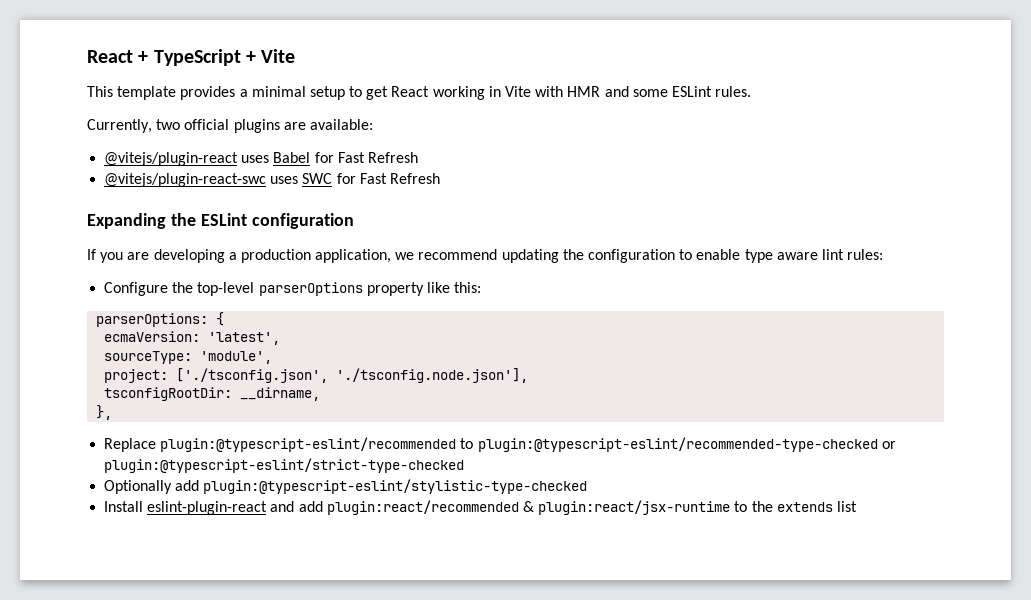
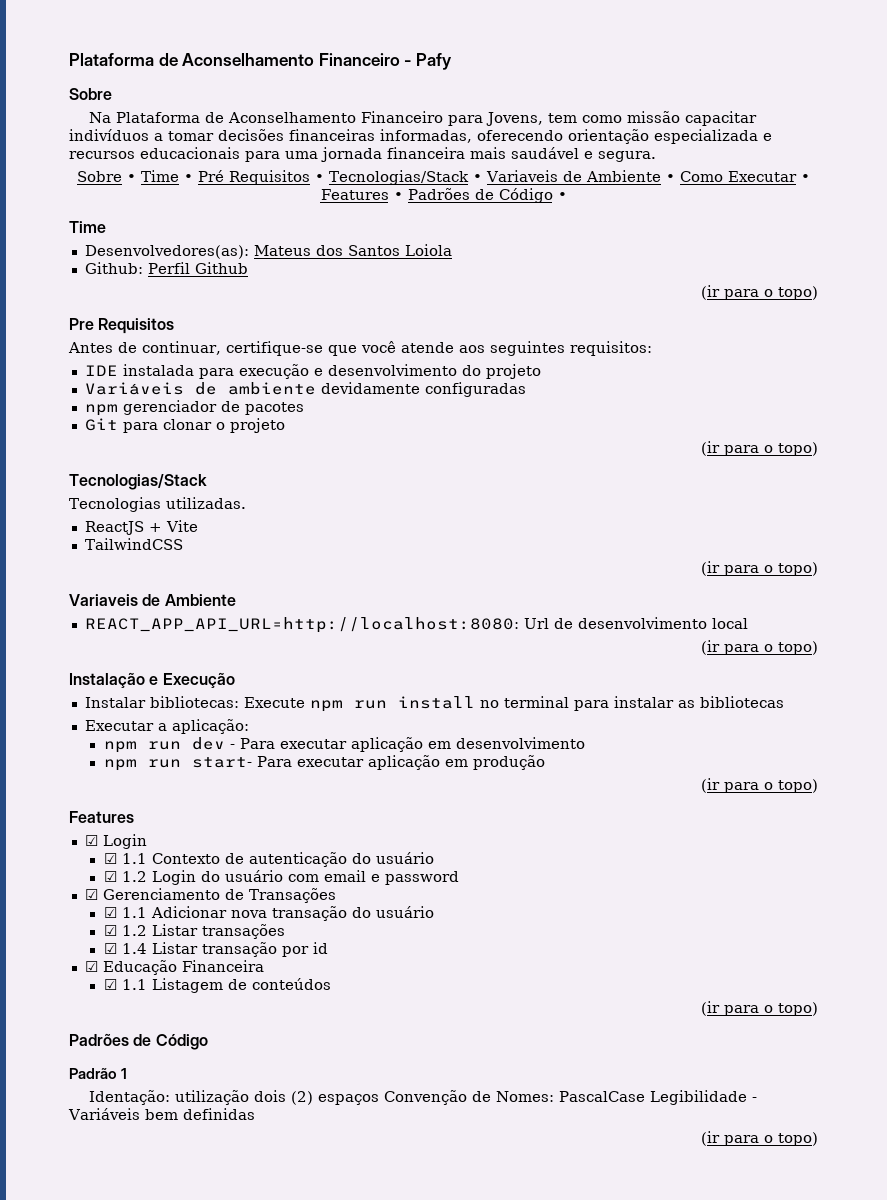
- React + TypeScript + Vite
- This template provides a minimal setup to get React working in Vite with HMR and some ESLint rules.
- Currently, two official plugins are available:
- @vitejs/plugin-react uses Babel for Fast Refresh
- @vitejs/plugin-react-swc uses SWC for Fast Refresh
- Expanding the ESLint configuration
- If you are developing a production application, we recommend updating the configuration to enable type aware lint rules:
- Configure the top-level parserOptions property like this:
- parserOptions: {
- ecmaVersion: 'latest',
- sourceType: 'module',
- project: ['./tsconfig.json', './tsconfig.node.json'],
- tsconfigRootDir: __dirname,
- },
- Replace plugin:@typescript-eslint/recommended to plugin:@typescript-eslint/recommended-type-checked or plugin:@typescript-eslint/strict-type-checked
- Optionally add plugin:@typescript-eslint/stylistic-type-checked
- Install eslint-plugin-react and add plugin:react/recommended & plugin:react/jsx-runtime to the extends list
+ Plataforma de Aconselhamento Financeiro - Pafy
+ Sobre
+ Na Plataforma de Aconselhamento Financeiro para Jovens, tem como missão capacitar indivíduos a tomar decisões financeiras informadas, oferecendo orientação especializada e recursos educacionais para uma jornada financeira mais saudável e segura.
+ Sobre • Time • Pré Requisitos • Tecnologias/Stack • Variaveis de Ambiente • Como Executar • Features • Padrões de Código •
+ Time
+ Desenvolvedores(as): Mateus dos Santos Loiola
+ Github: Perfil Github
+ (ir para o topo)
+ Pre Requisitos
+ Antes de continuar, certifique-se que você atende aos seguintes requisitos:
+ IDE instalada para execução e desenvolvimento do projeto
+ Variáveis de ambiente devidamente configuradas
+ npm gerenciador de pacotes
+ Git para clonar o projeto
+ (ir para o topo)
+ Tecnologias/Stack
+ Tecnologias utilizadas.
+ ReactJS + Vite
+ TailwindCSS
+ (ir para o topo)
+ Variaveis de Ambiente
+ REACT_APP_API_URL=http://localhost:8080: Url de desenvolvimento local
+ (ir para o topo)
+ Instalação e Execução
+ Instalar bibliotecas: Execute npm run install no terminal para instalar as bibliotecas
+ Executar a aplicação:
+ npm run dev - Para executar aplicação em desenvolvimento
+ npm run start- Para executar aplicação em produção
+ (ir para o topo)
+ Features
+ ☑ Login
+ ☑ 1.1 Contexto de autenticação do usuário
+ ☑ 1.2 Login do usuário com email e password
+ ☑ Gerenciamento de Transações
+ ☑ 1.1 Adicionar nova transação do usuário
+ ☑ 1.2 Listar transações
+ ☑ 1.4 Listar transação por id
+ ☑ Educação Financeira
+ ☑ 1.1 Listagem de conteúdos
+ (ir para o topo)
+ Padrões de Código
+ Padrão 1
+ Identação: utilização dois (2) espaços Convenção de Nomes: PascalCase Legibilidade - Variáveis bem definidas
+ (ir para o topo)

